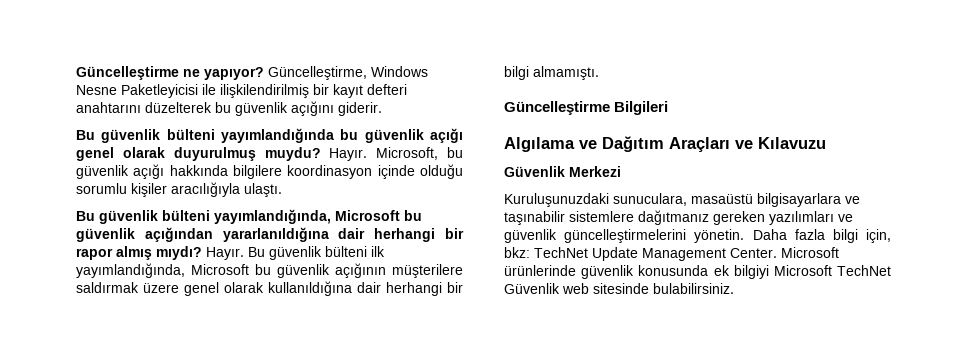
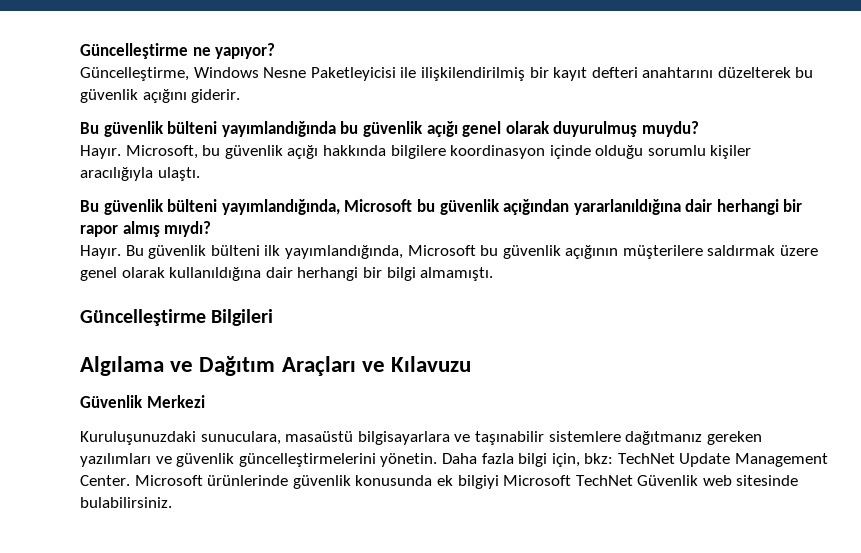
- Güncelleştirme ne yapıyor? Güncelleştirme, Windows Nesne Paketleyicisi ile ilişkilendirilmiş bir kayıt defteri anahtarını düzelterek bu güvenlik açığını giderir.
+ Güncelleştirme ne yapıyor?
+ Güncelleştirme, Windows Nesne Paketleyicisi ile ilişkilendirilmiş bir kayıt defteri anahtarını düzelterek bu güvenlik açığını giderir.
- Bu güvenlik bülteni yayımlandığında bu güvenlik açığı genel olarak duyurulmuş muydu? Hayır.
+ Bu güvenlik bülteni yayımlandığında bu güvenlik açığı genel olarak duyurulmuş muydu?
+ Hayır.
- Bu güvenlik bülteni yayımlandığında, Microsoft bu güvenlik açığından yararlanıldığına dair herhangi bir rapor almış mıydı? Hayır.
+ Bu güvenlik bülteni yayımlandığında, Microsoft bu güvenlik açığından yararlanıldığına dair herhangi bir rapor almış mıydı?
+ Hayır.

